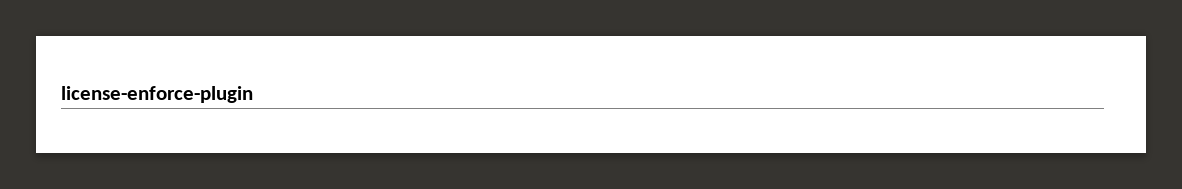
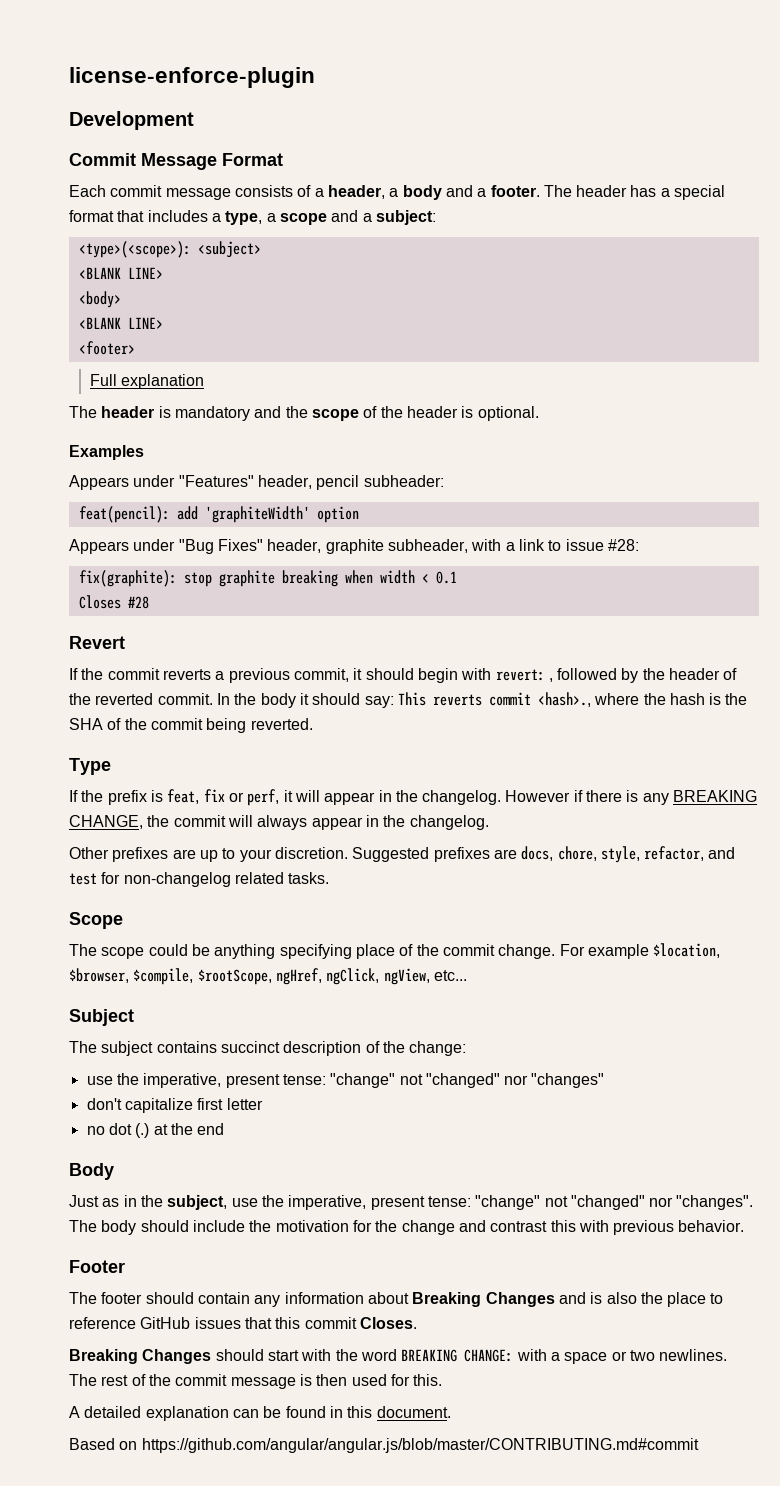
+ Development
+ Commit Message Format
+ Each commit message consists of a header, a body and a footer. The header has a special format that includes a type, a scope and a subject:
+ <type>(<scope>): <subject>
+ <BLANK LINE>
+ <body>
+ <BLANK LINE>
+ <footer>
+ Full explanation
+ The header is mandatory and the scope of the header is optional.
+ Examples
+ Appears under "Features" header, pencil subheader:
+ feat(pencil): add 'graphiteWidth' option
+ Appears under "Bug Fixes" header, graphite subheader, with a link to issue #28:
+ fix(graphite): stop graphite breaking when width < 0.1
+ Closes #28
+ Revert
+ If the commit reverts a previous commit, it should begin with revert: , followed by the header of the reverted commit. In the body it should say: This reverts commit <hash>., where the hash is the SHA of the commit being reverted.
+ Type
+ If the prefix is feat, fix or perf, it will appear in the changelog. However if there is any BREAKING CHANGE, the commit will always appear in the changelog.
+ Other prefixes are up to your discretion. Suggested prefixes are docs, chore, style, refactor, and test for non-changelog related tasks.
+ Scope
+ The scope could be anything specifying place of the commit change. For example $location, $browser, $compile, $rootScope, ngHref, ngClick, ngView, etc...
+ Subject
+ The subject contains succinct description of the change:
+ use the imperative, present tense: "change" not "changed" nor "changes"
+ don't capitalize first letter
+ no dot (.) at the end
+ Body
+ Just as in the subject, use the imperative, present tense: "change" not "changed" nor "changes". The body should include the motivation for the change and contrast this with previous behavior.
+ Footer
+ The footer should contain any information about Breaking Changes and is also the place to reference GitHub issues that this commit Closes.
+ Breaking Changes should start with the word BREAKING CHANGE: with a space or two newlines. The rest of the commit message is then used for this.
+ A detailed explanation can be found in this document.
+ Based on https://github.com/angular/angular.js/blob/master/CONTRIBUTING.md#commit

